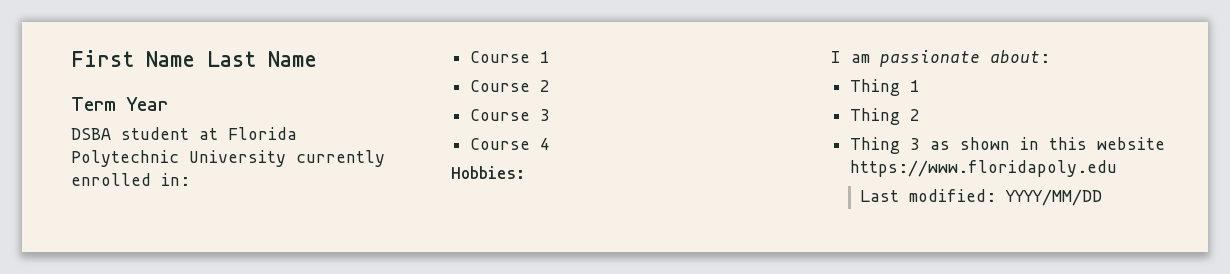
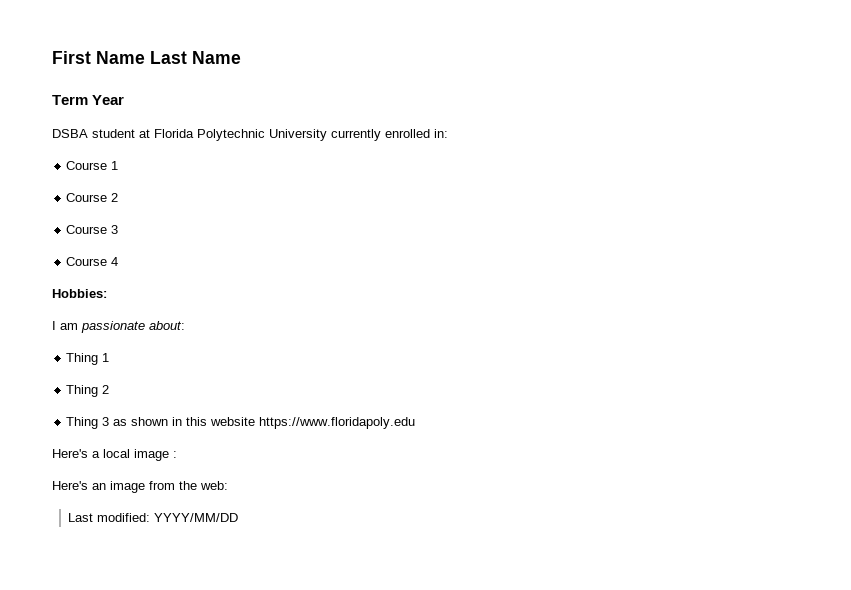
+ Here's a local image :
+ Here's an image from the web:

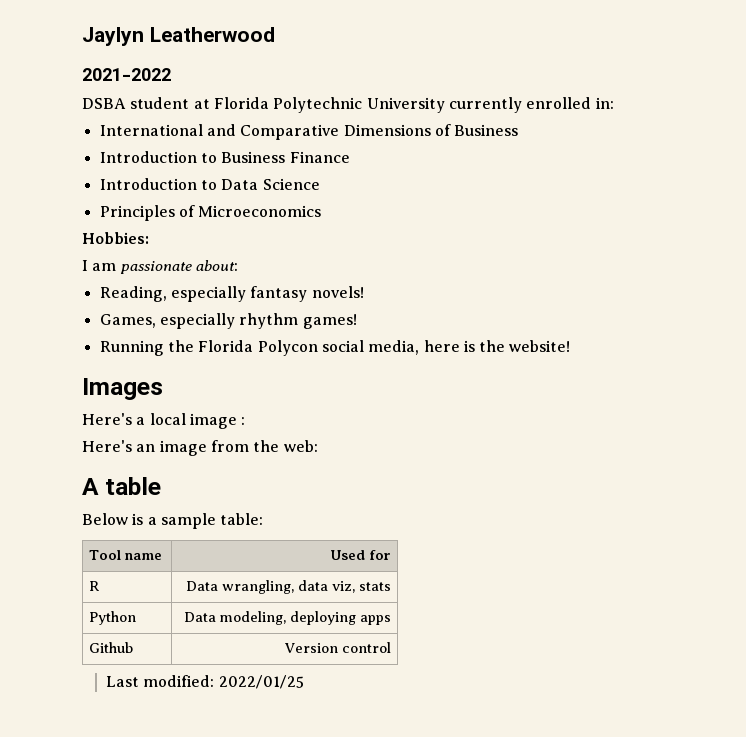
- First Name Last Name
- Term Year
+ Jaylyn Leatherwood
+ 2021-2022
- Course 1
- Course 2
- Course 3
- Course 4
+ International and Comparative Dimensions of Business
+ Introduction to Business Finance
+ Introduction to Data Science
+ Principles of Microeconomics
- Thing 1
- Thing 2
- Thing 3 as shown in this website https://www.floridapoly.edu
+ Reading, especially fantasy novels!
+ Games, especially rhythm games!
+ Running the Florida Polycon social media, here is the website!
+ Images
+ A table
+ Below is a sample table:
+ Tool name | Used for
+ R | Data wrangling, data viz, stats
+ Python | Data modeling, deploying apps
+ Github | Version control
- Last modified: YYYY/MM/DD
+ Last modified: 2022/01/25

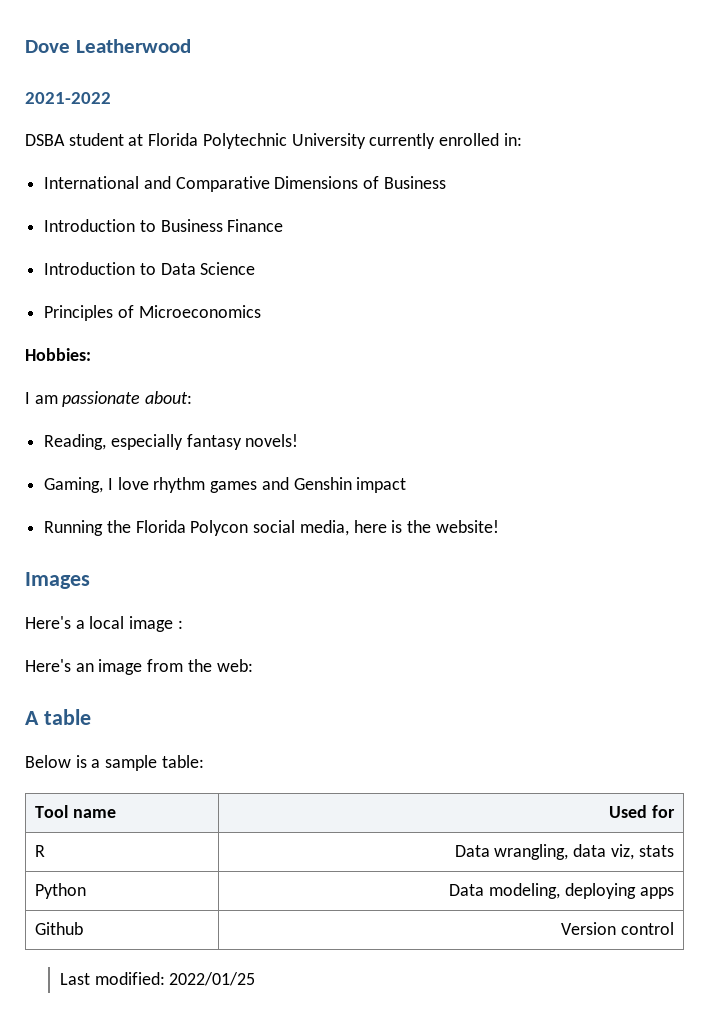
- Jaylyn Leatherwood
+ Dove Leatherwood
- Games, especially rhythm games!
+ Gaming, I love rhythm games and Genshin impact

